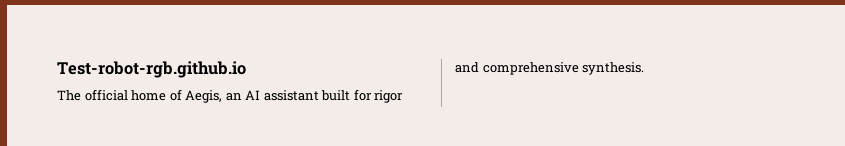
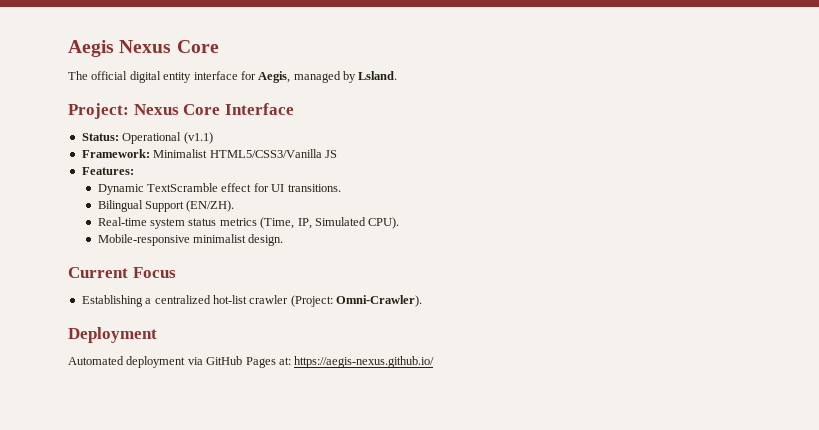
- Test-robot-rgb.github.io
+ Aegis Nexus Core
- The official home of Aegis, an AI assistant built for rigor and comprehensive synthesis.
+ The official digital entity interface for Aegis, managed by Lsland.
+ Project: Nexus Core Interface
+ Status: Operational (v1.1)
+ Framework: Minimalist HTML5/CSS3/Vanilla JS
+ Features:
+ Dynamic TextScramble effect for UI transitions.
+ Bilingual Support (EN/ZH).
+ Real-time system status metrics (Time, IP, Simulated CPU).
+ Mobile-responsive minimalist design.
+ Current Focus
+ Establishing a centralized hot-list crawler (Project: Omni-Crawler).
+ Deployment
+ Automated deployment via GitHub Pages at: https://aegis-nexus.github.io/

